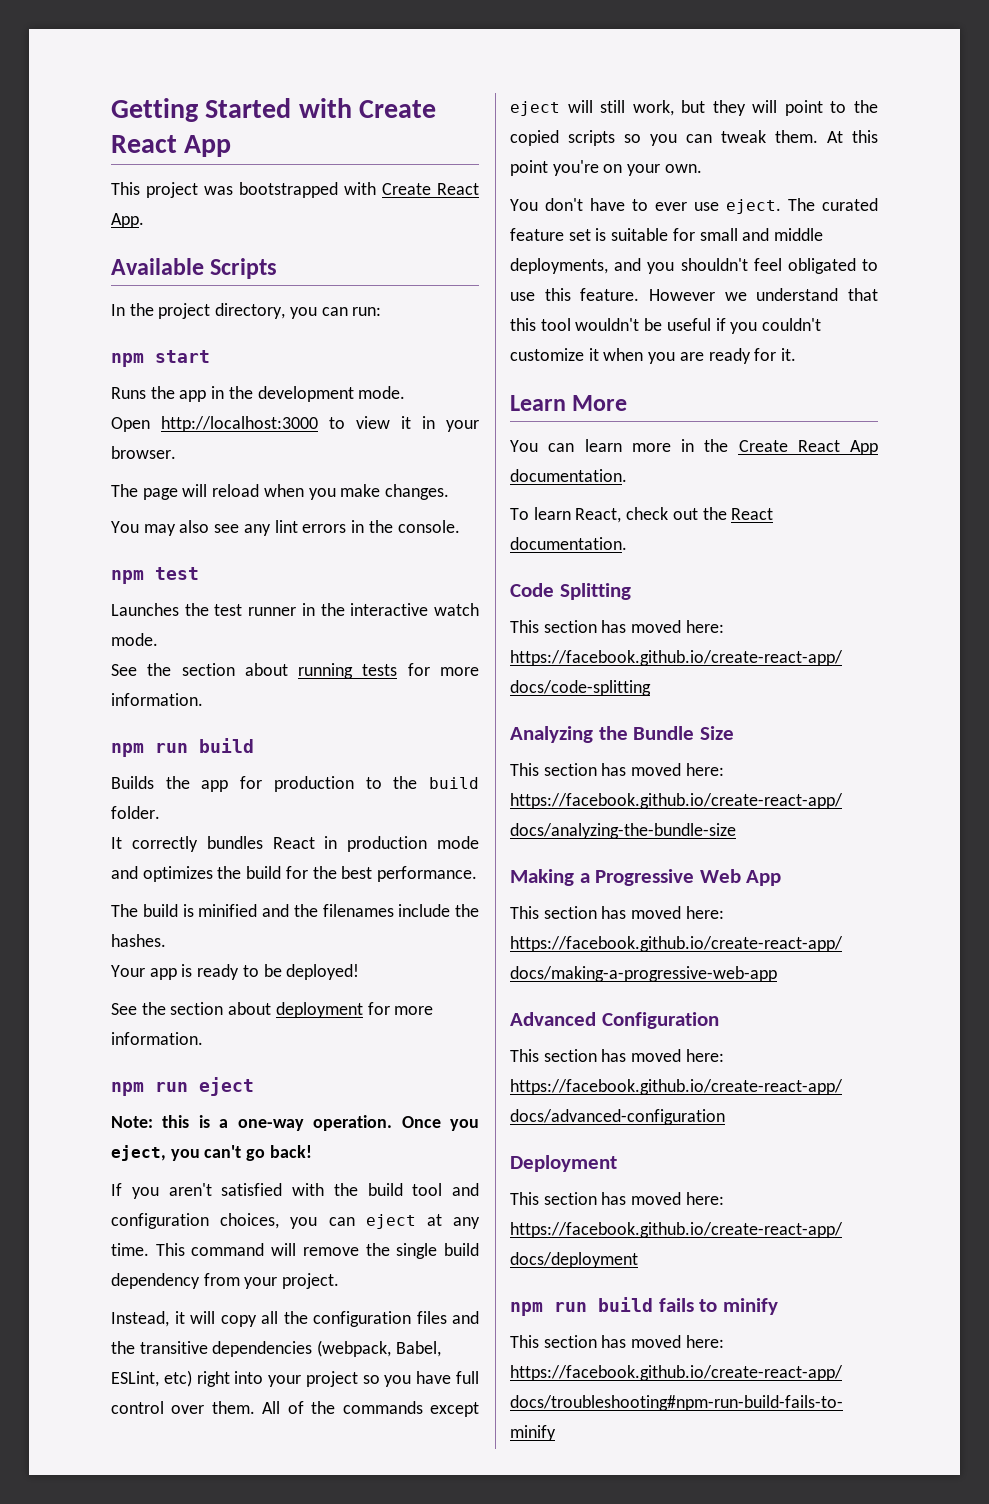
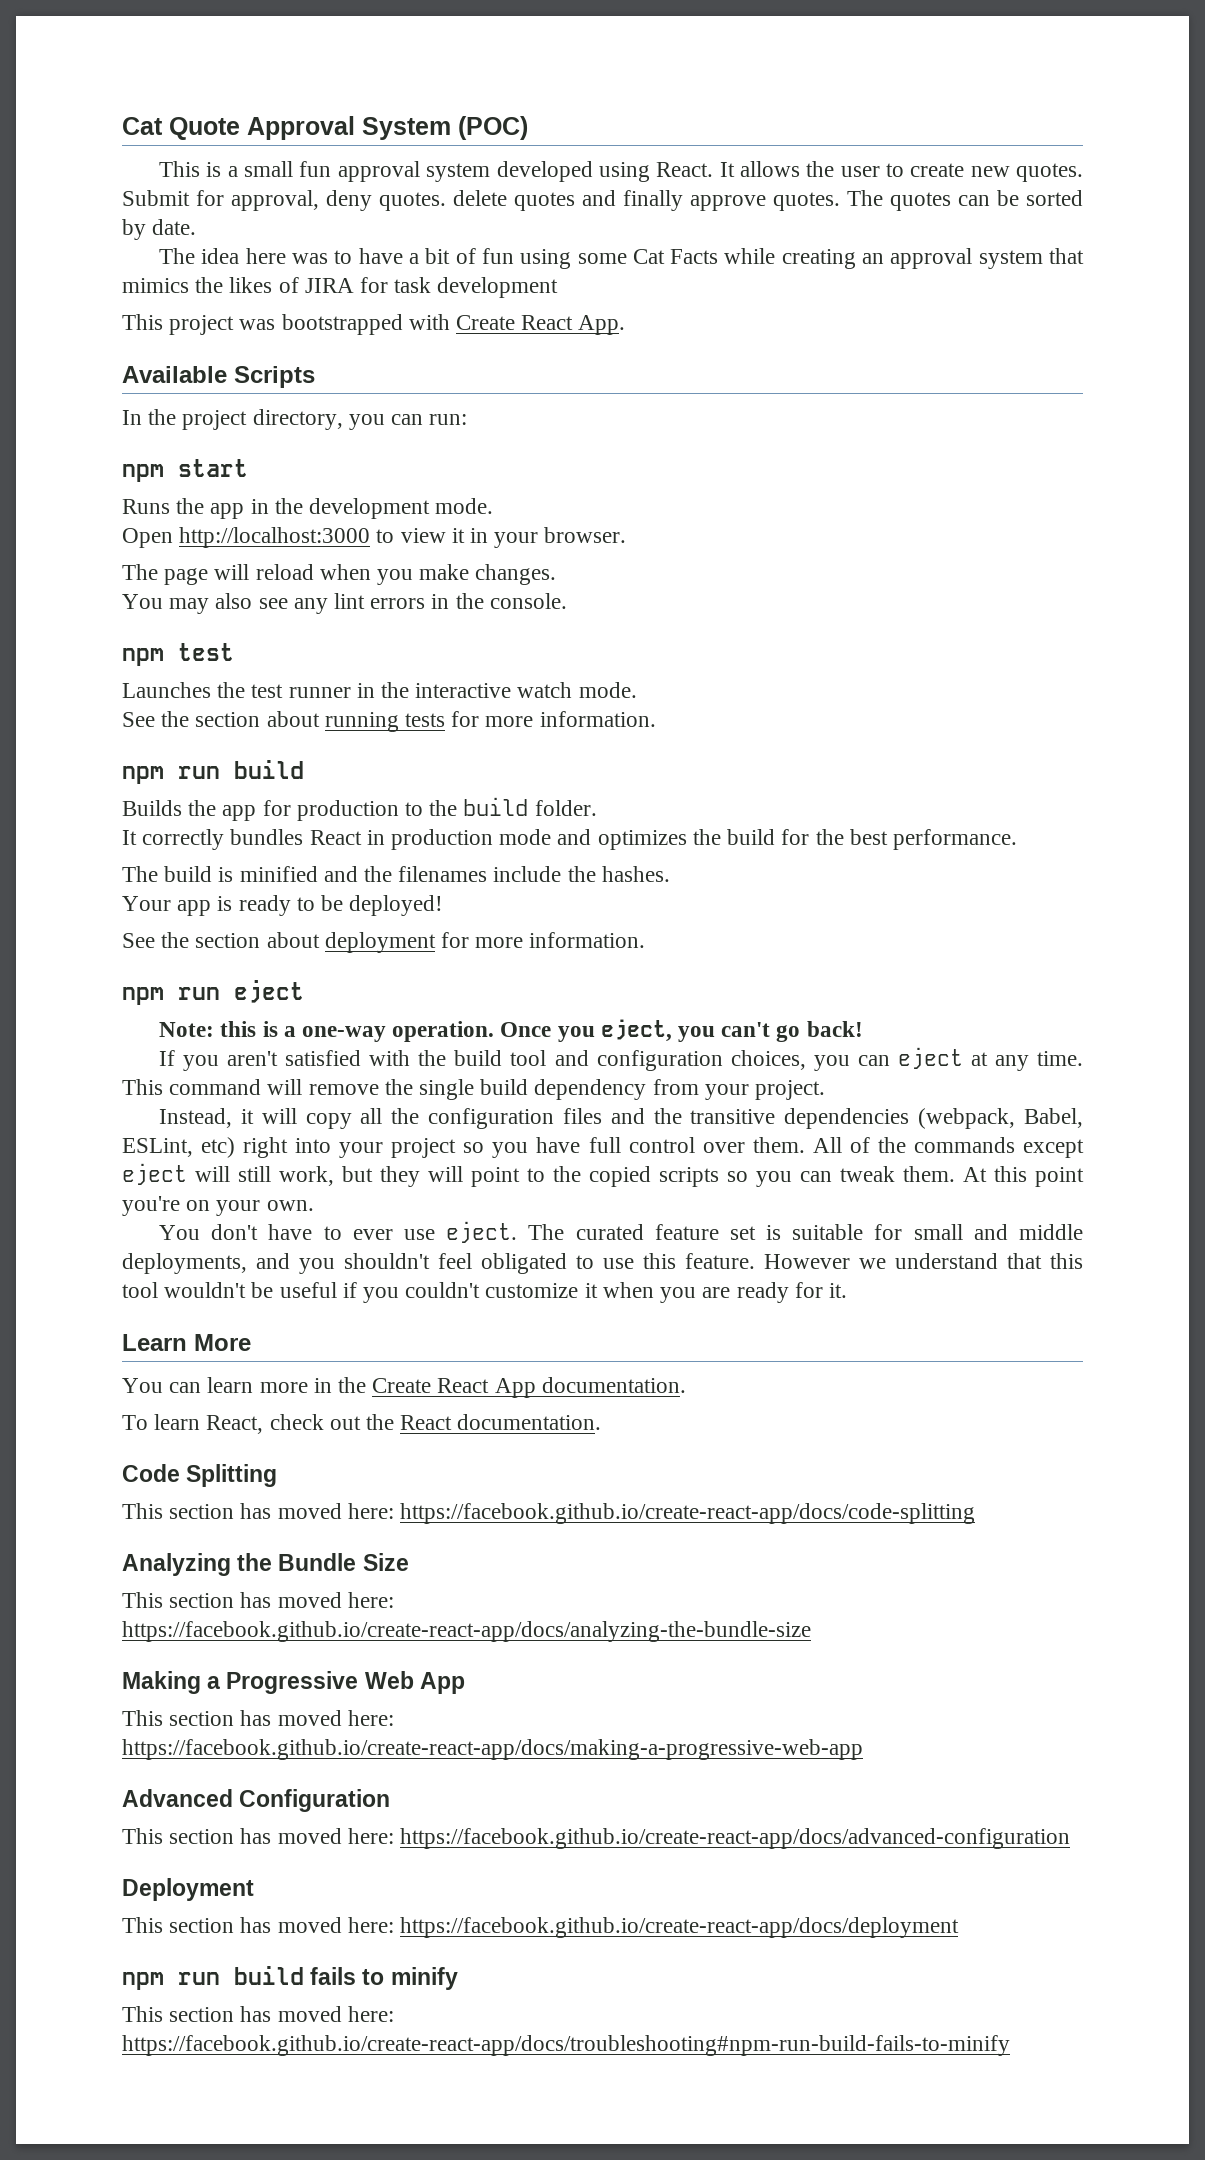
- Getting Started with Create React App
+ Cat Quote Approval System (POC)
+ This is a small fun approval system developed using React. It allows the user to create new quotes. Submit for approval, deny quotes. delete quotes and finally approve quotes. The quotes can be sorted by date.
+ The idea here was to have a bit of fun using some Cat Facts while creating an approval system that mimics the likes of JIRA for task development

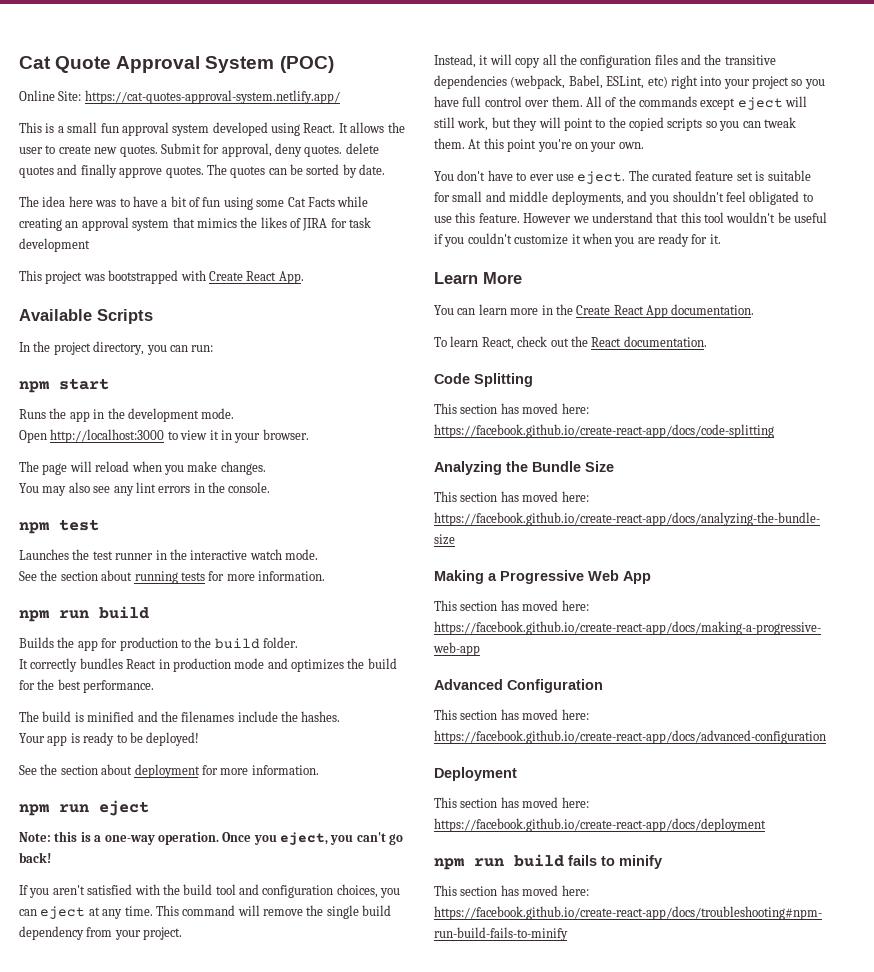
+ Online Site: https://cat-quotes-approval-system.netlify.app/

